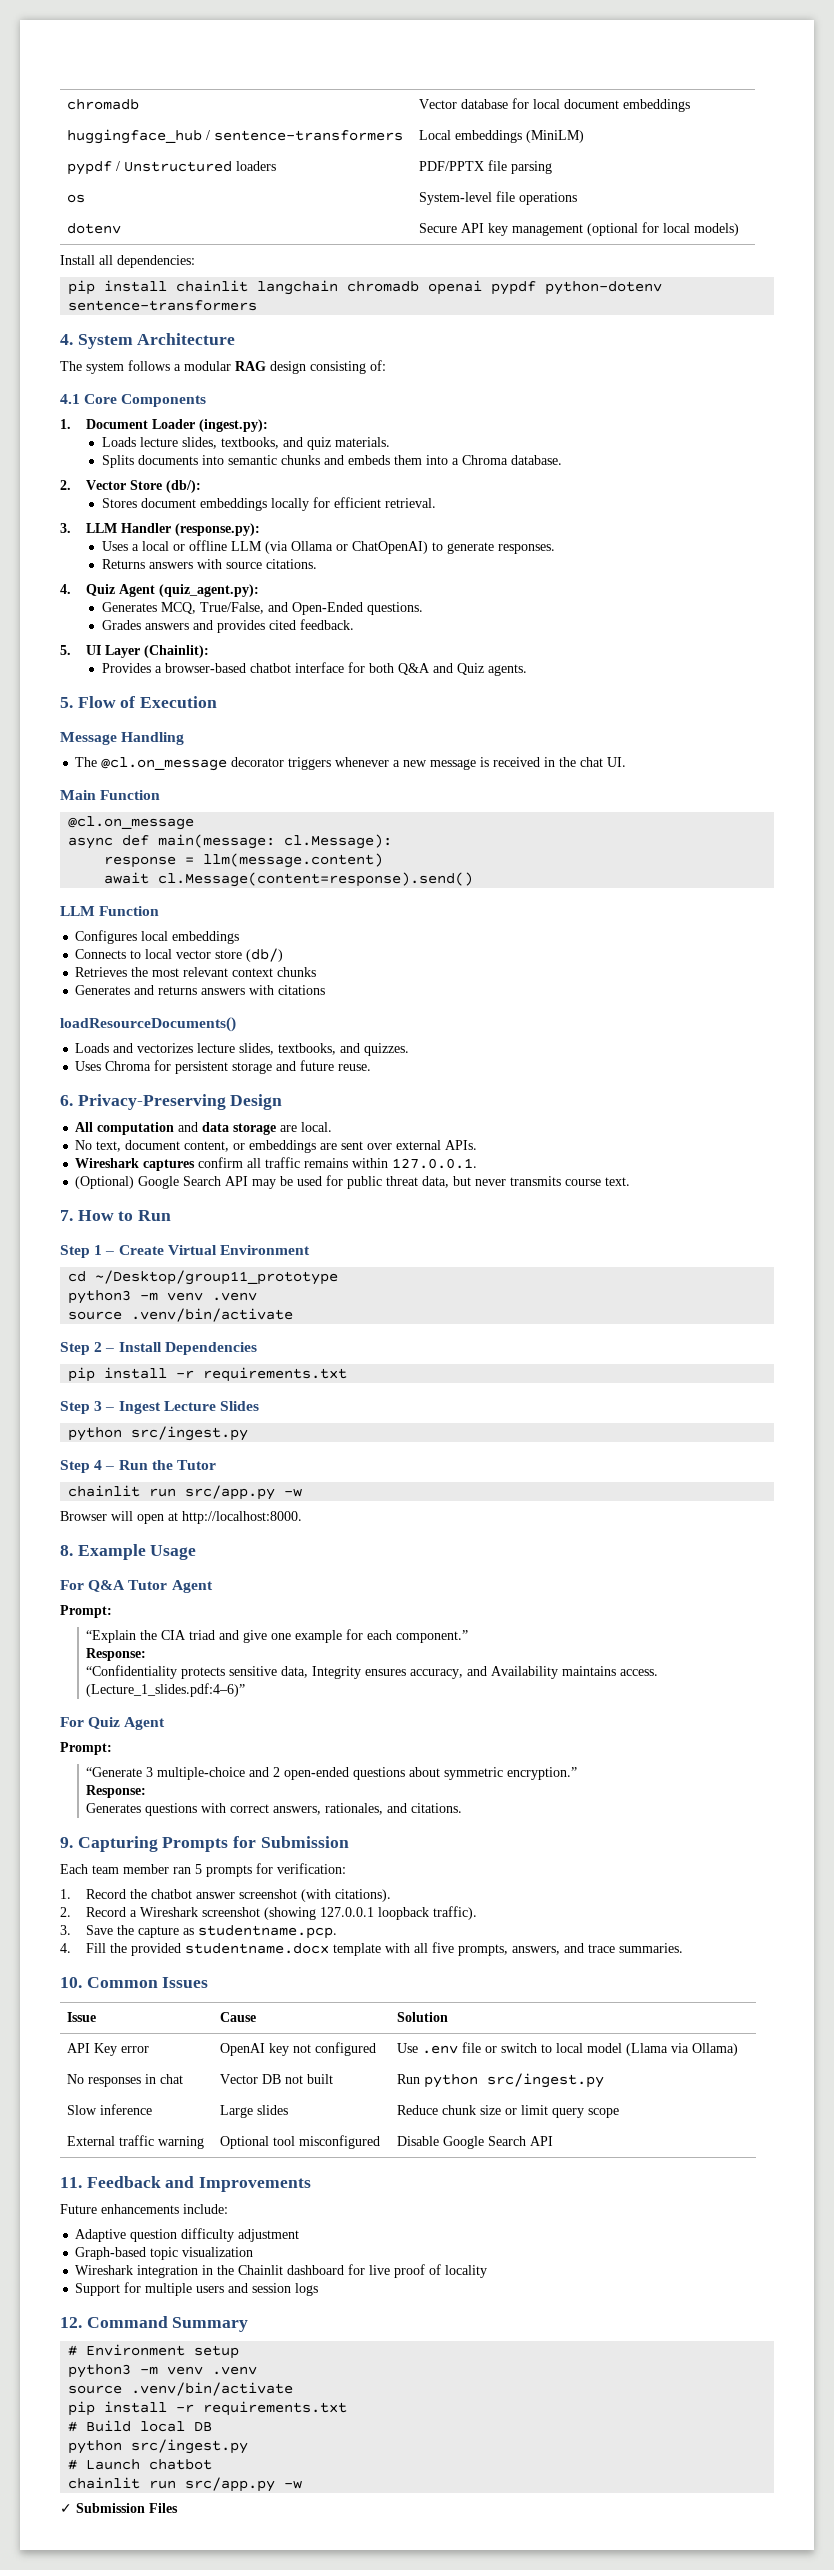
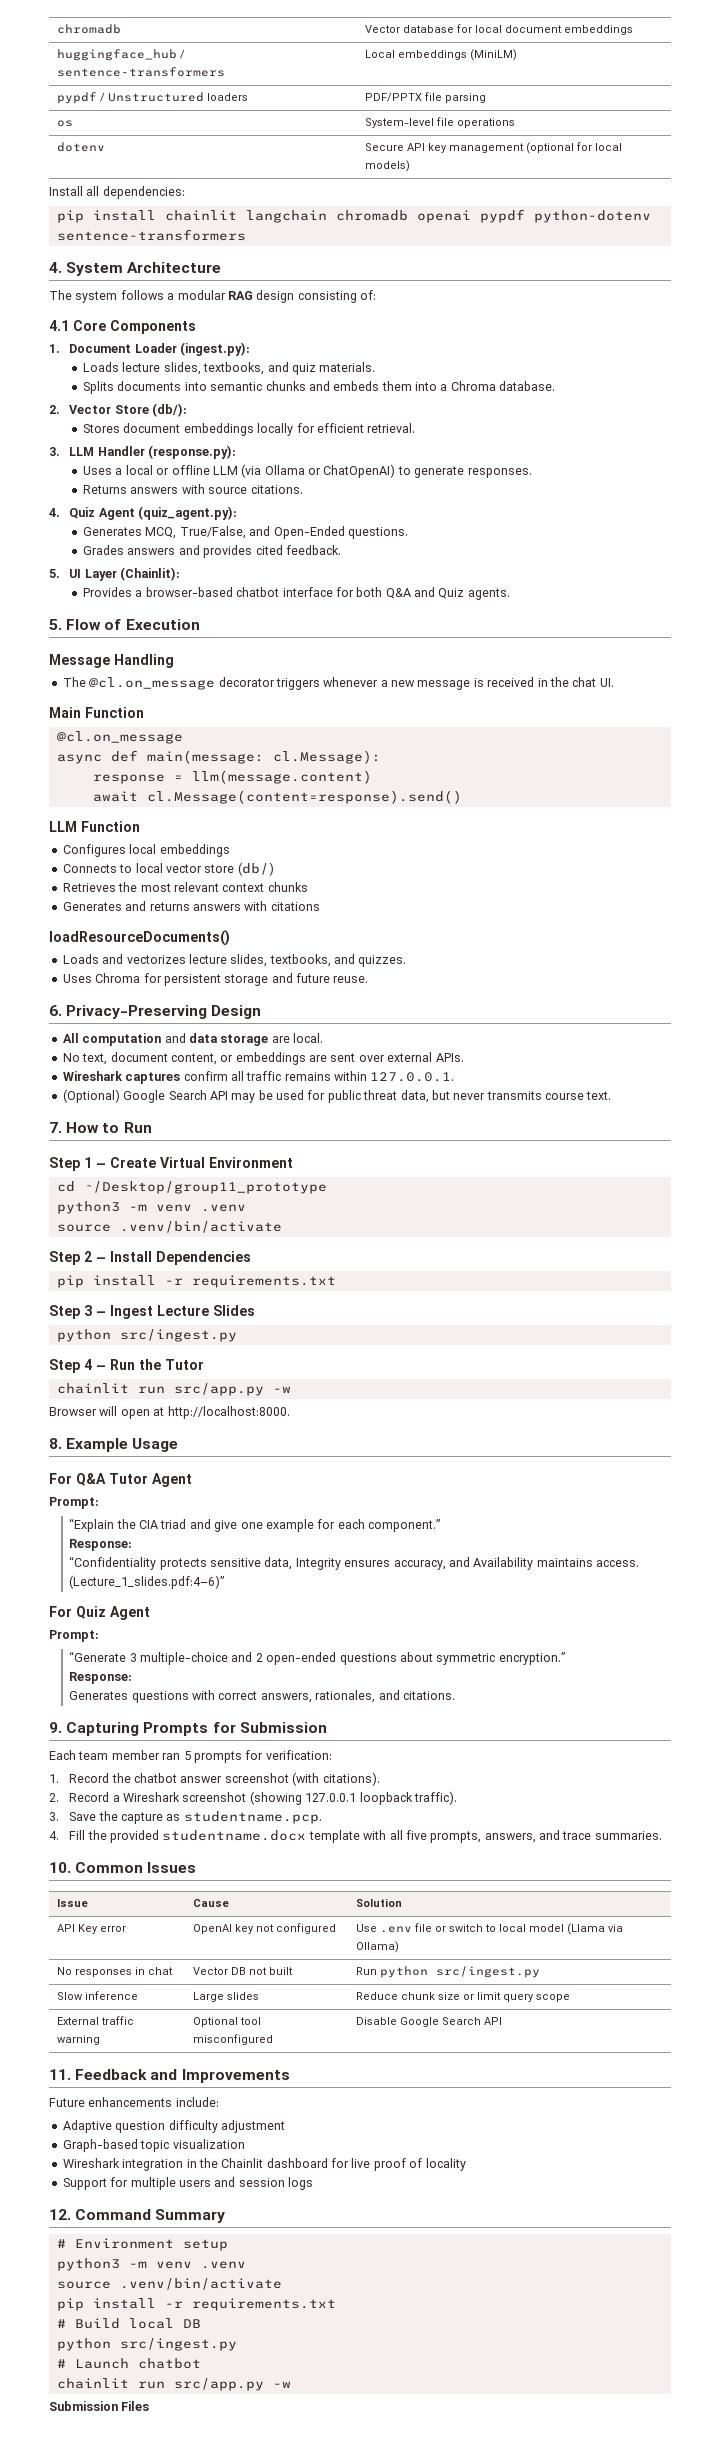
- ✓ Submission Files
+ Submission Files

